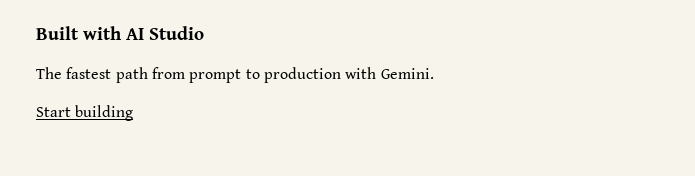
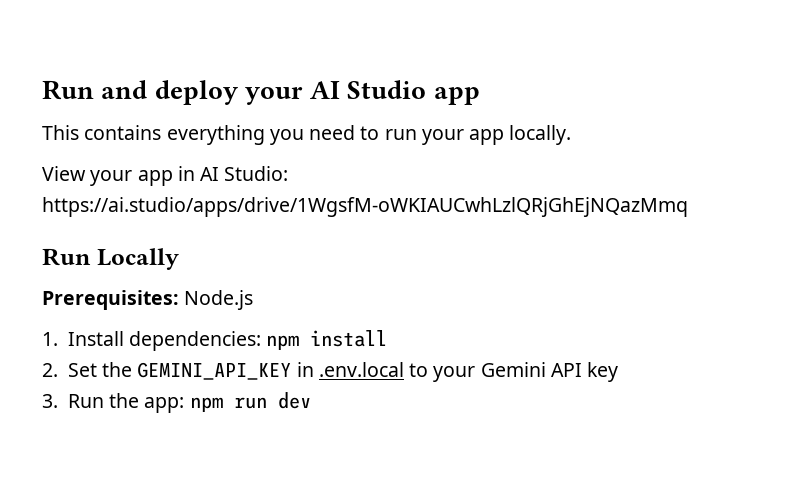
- Built with AI Studio
- The fastest path from prompt to production with Gemini.
- Start building
+ Run and deploy your AI Studio app
+ This contains everything you need to run your app locally.
+ View your app in AI Studio: https://ai.studio/apps/drive/1WgsfM-oWKIAUCwhLzlQRjGhEjNQazMmq
+ Run Locally
+ Prerequisites: Node.js
+ 1. Install dependencies: npm install
+ 2. Set the GEMINI_API_KEY in .env.local to your Gemini API key
+ 3. Run the app: npm run dev

